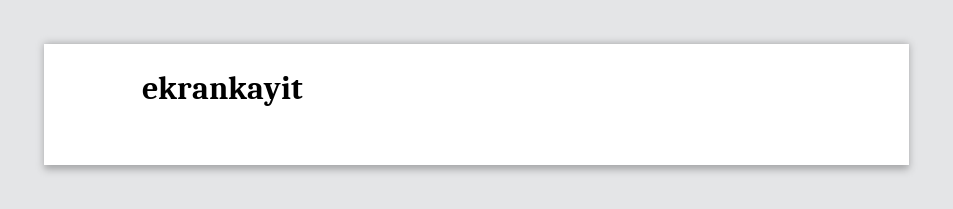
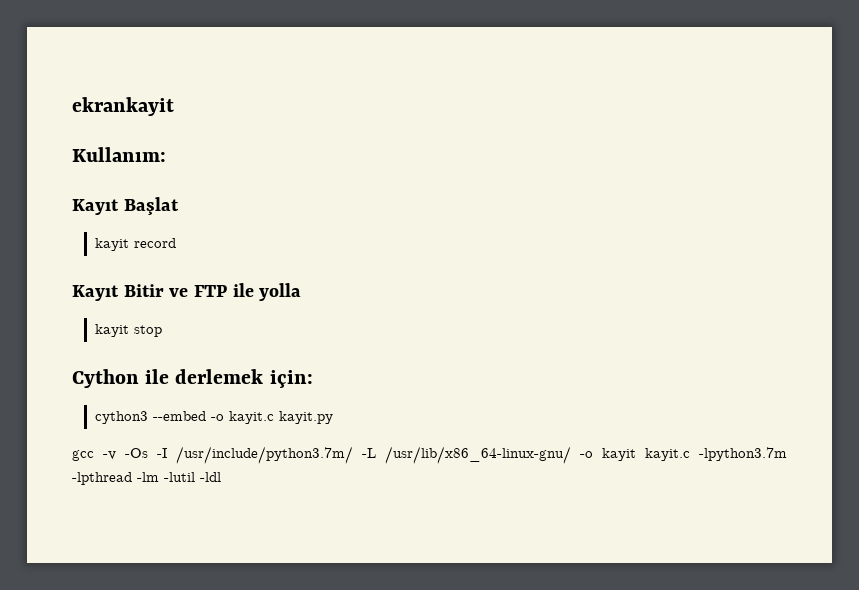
+ Kullanım:
+ Kayıt Başlat
+ kayit record
+ Kayıt Bitir ve FTP ile yolla
+ kayit stop
+ Cython ile derlemek için:
+ cython3 --embed -o kayit.c kayit.py
+ gcc -v -Os -I /usr/include/python3.7m/ -L /usr/lib/x86_64-linux-gnu/ -o kayit kayit.c -lpython3.7m -lpthread -lm -lutil -ldl

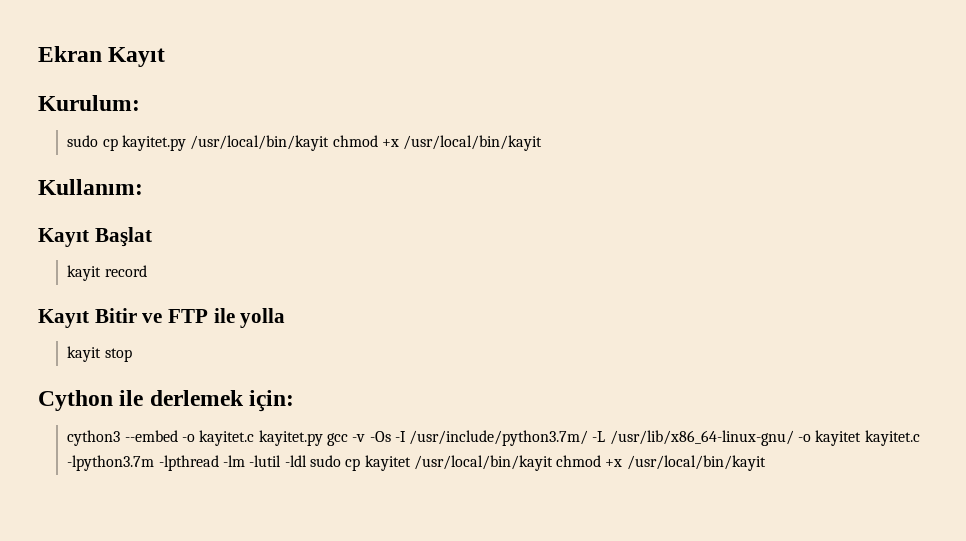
- ekrankayit
+ Ekran Kayıt
+ Kurulum:
+ sudo cp kayitet.py /usr/local/bin/kayit chmod +x /usr/local/bin/kayit
- cython3 --embed -o kayit.c kayit.py
- gcc -v -Os -I /usr/include/python3.7m/ -L /usr/lib/x86_64-linux-gnu/ -o kayit kayit.c -lpython3.7m -lpthread -lm -lutil -ldl
+ cython3 --embed -o kayitet.c kayitet.py gcc -v -Os -I /usr/include/python3.7m/ -L /usr/lib/x86_64-linux-gnu/ -o kayitet kayitet.c -lpython3.7m -lpthread -lm -lutil -ldl sudo cp kayitet /usr/local/bin/kayit chmod +x /usr/local/bin/kayit

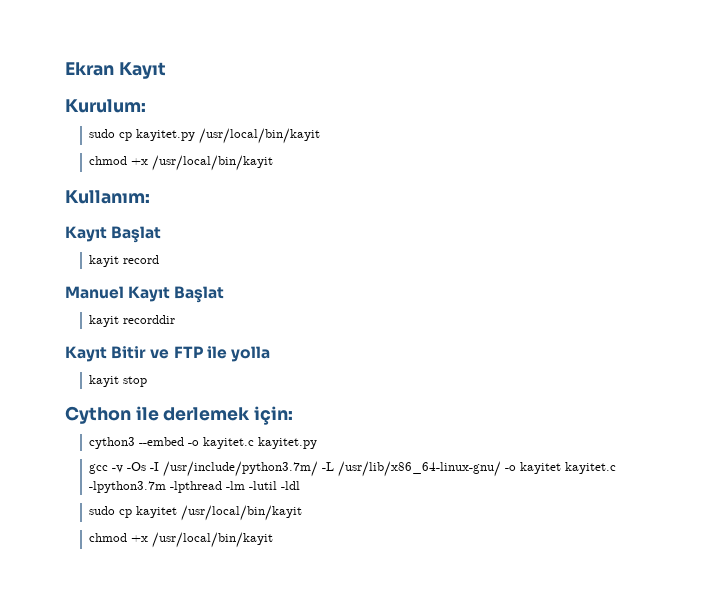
- sudo cp kayitet.py /usr/local/bin/kayit chmod +x /usr/local/bin/kayit
+ sudo cp kayitet.py /usr/local/bin/kayit
+ chmod +x /usr/local/bin/kayit
+ Manuel Kayıt Başlat
+ kayit recorddir
- cython3 --embed -o kayitet.c kayitet.py gcc -v -Os -I /usr/include/python3.7m/ -L /usr/lib/x86_64-linux-gnu/ -o kayitet kayitet.c -lpython3.7m -lpthread -lm -lutil -ldl sudo cp kayitet /usr/local/bin/kayit chmod +x /usr/local/bin/kayit
+ cython3 --embed -o kayitet.c kayitet.py
+ gcc -v -Os -I /usr/include/python3.7m/ -L /usr/lib/x86_64-linux-gnu/ -o kayitet kayitet.c -lpython3.7m -lpthread -lm -lutil -ldl
+ sudo cp kayitet /usr/local/bin/kayit
+ chmod +x /usr/local/bin/kayit

